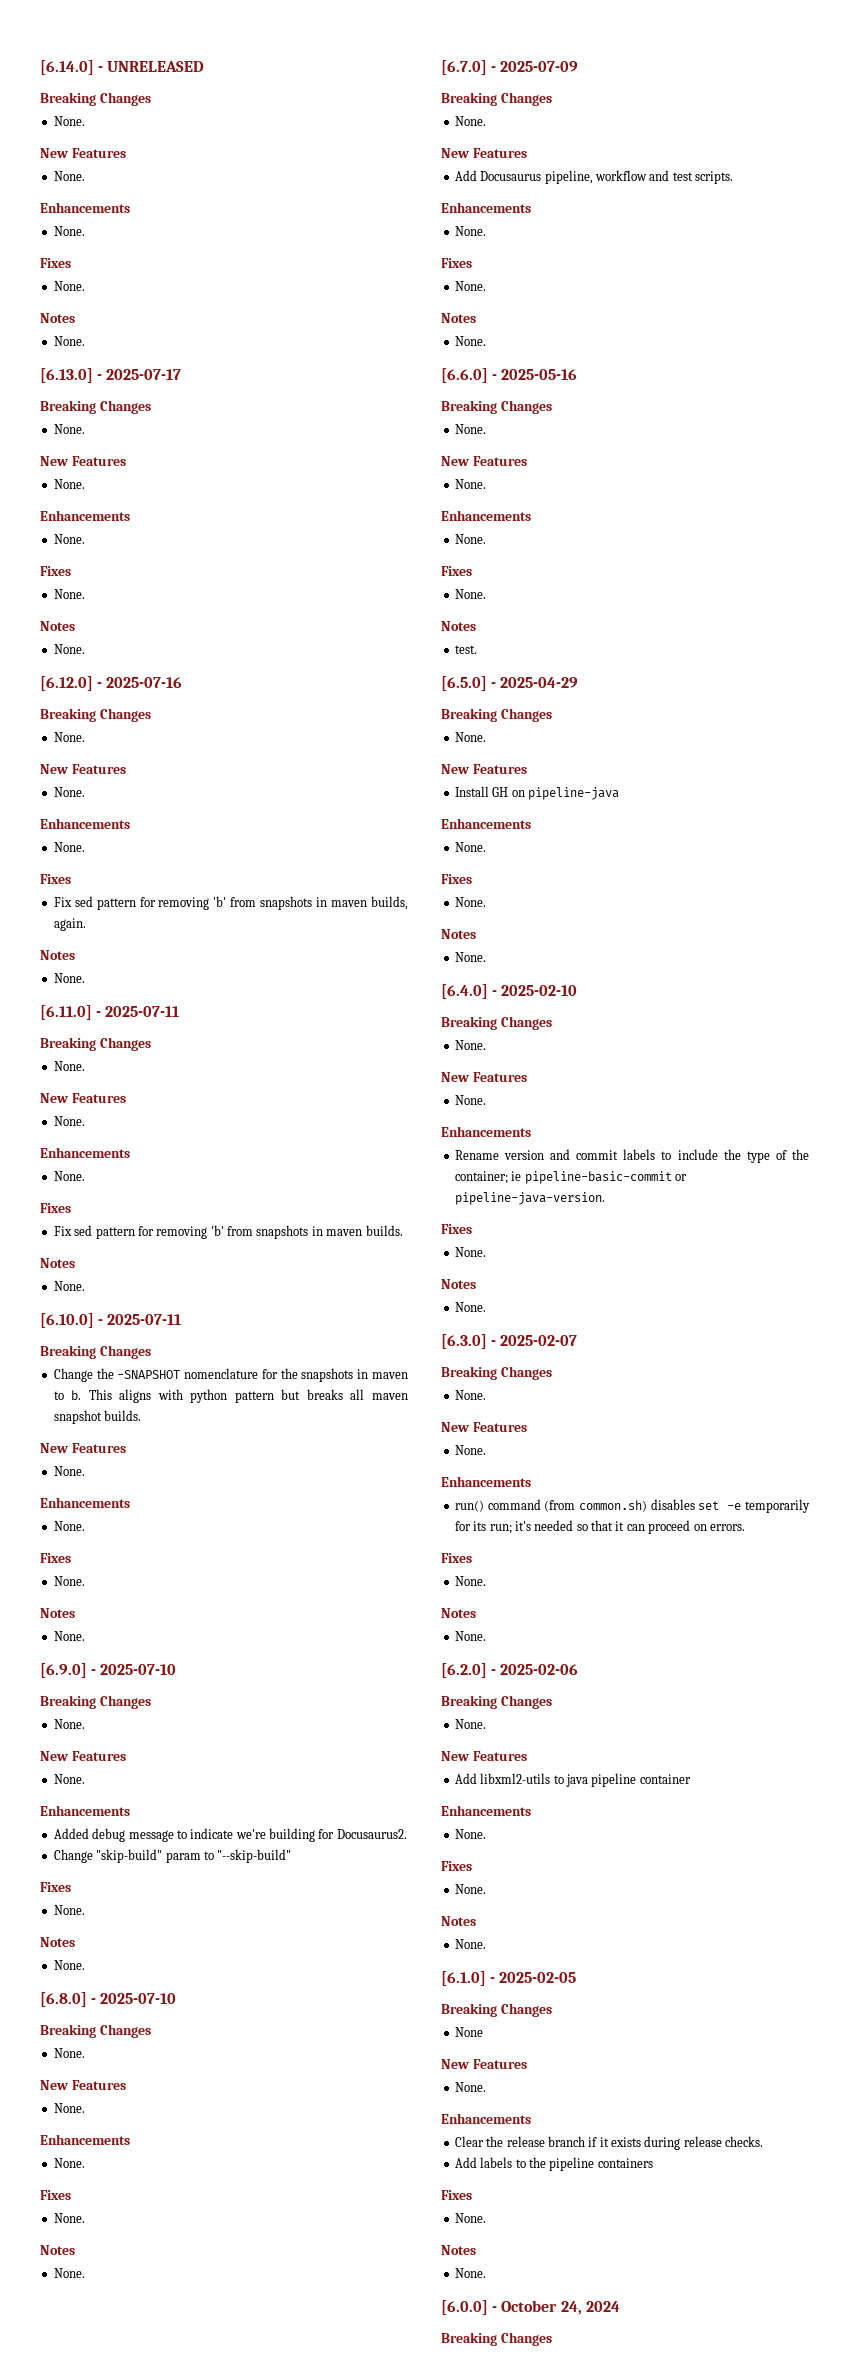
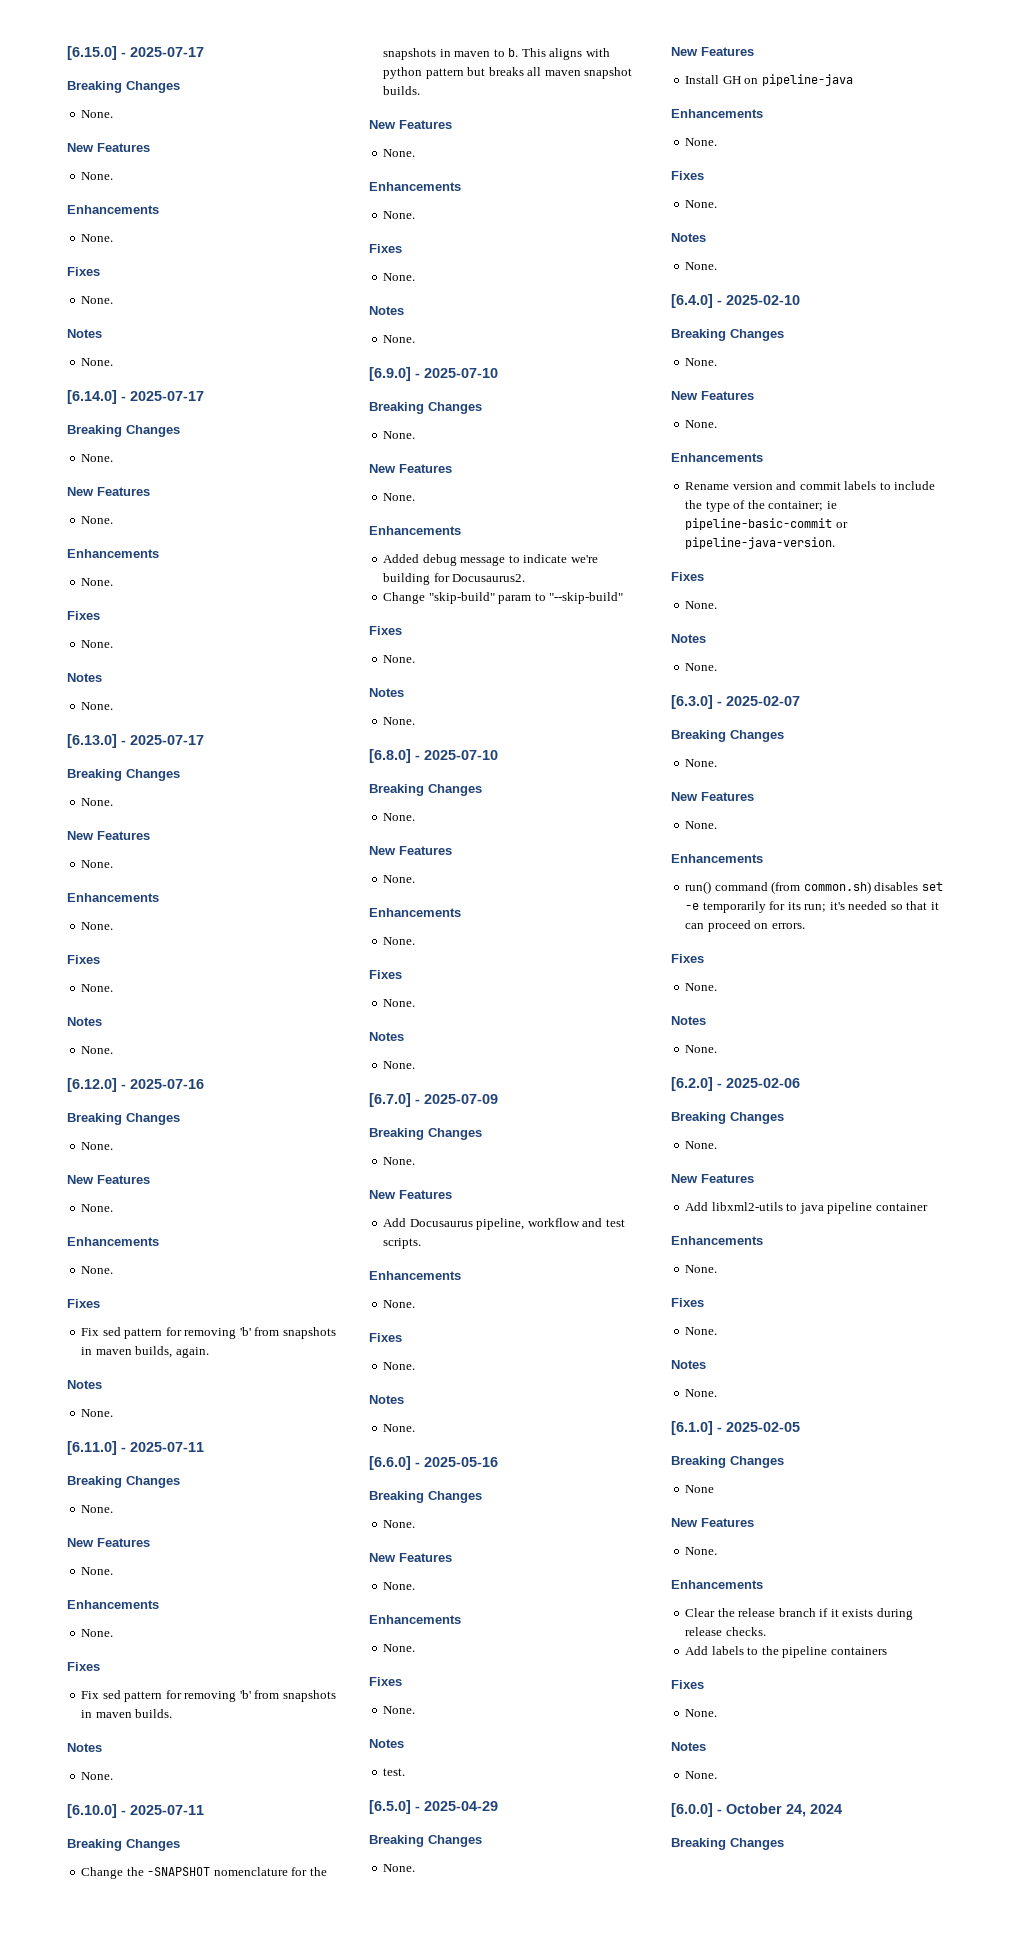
+ [6.15.0] - 2025-07-17
+ Breaking Changes
+ None.
+ New Features
+ None.
+ Enhancements
+ None.
+ Fixes
+ None.
+ Notes
+ None.
- [6.14.0] - UNRELEASED
+ [6.14.0] - 2025-07-17

